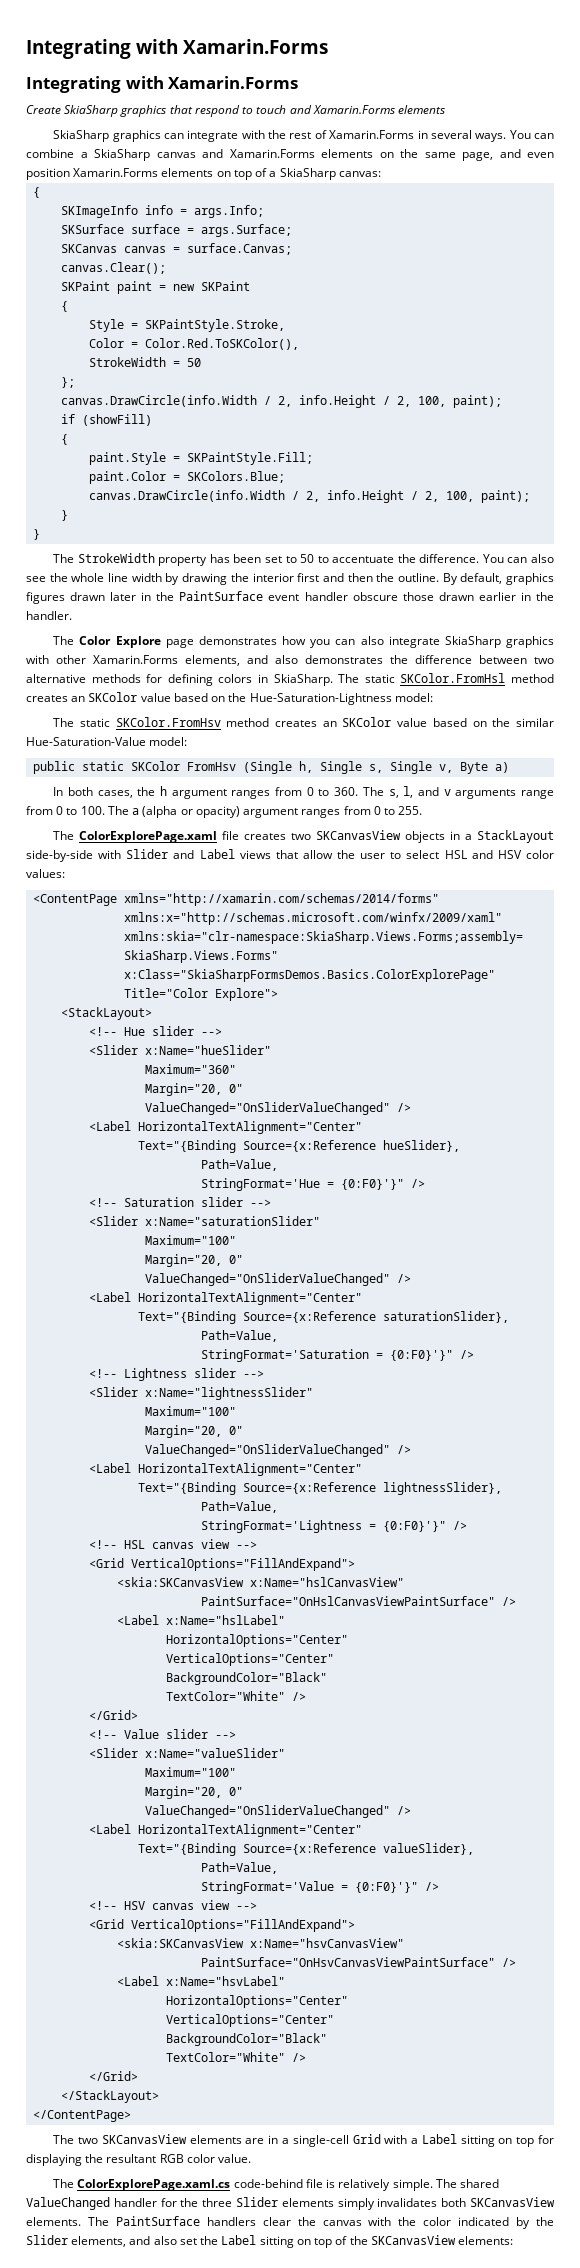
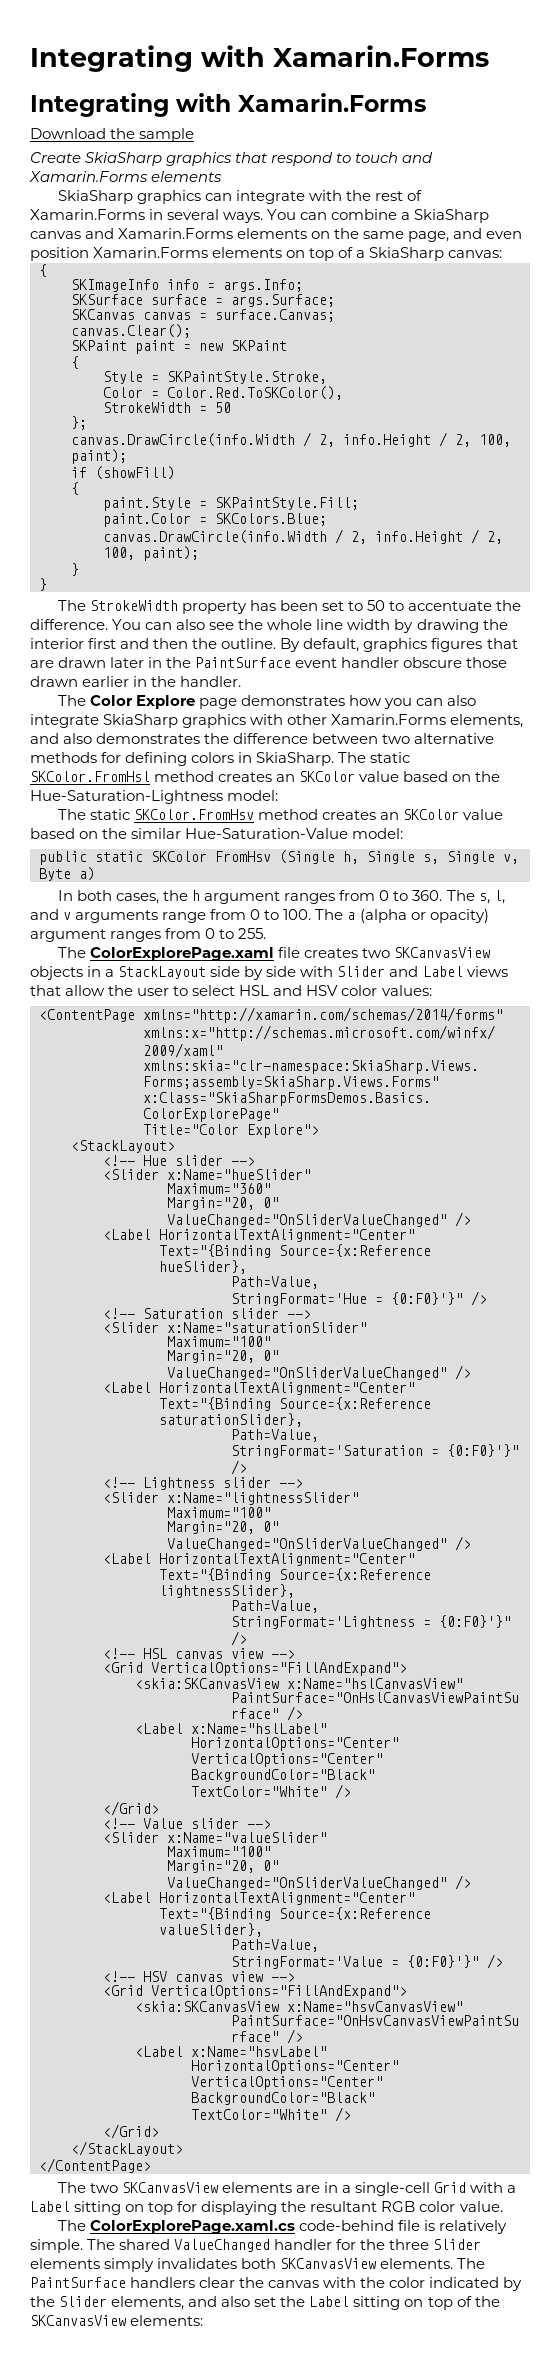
+ Download the sample
- By default, graphics figures drawn later in the PaintSurface event handler obscure those drawn earlier in the handler.
+ By default, graphics figures that are drawn later in the PaintSurface event handler obscure those drawn earlier in the handler.
- The ColorExplorePage.xaml file creates two SKCanvasView objects in a StackLayout side-by-side with Slider and Label views that allow the user to select HSL and HSV color values:
+ The ColorExplorePage.xaml file creates two SKCanvasView objects in a StackLayout side by side with Slider and Label views that allow the user to select HSL and HSV color values:

